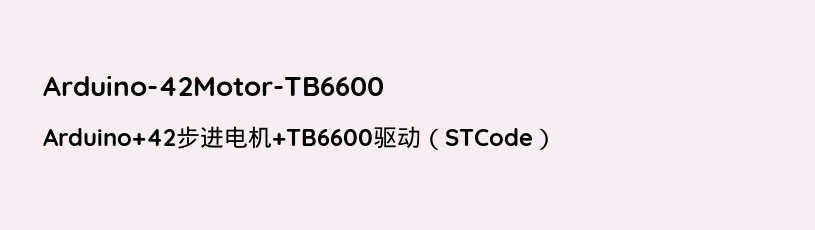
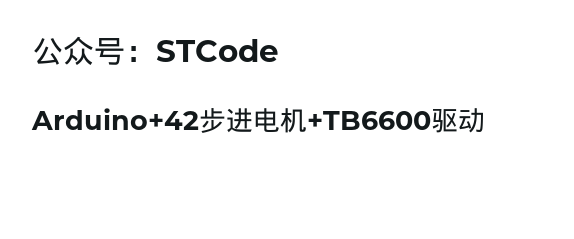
- Arduino-42Motor-TB6600
+ 公众号：STCode
- Arduino+42步进电机+TB6600驱动（STCode）
+ Arduino+42步进电机+TB6600驱动

